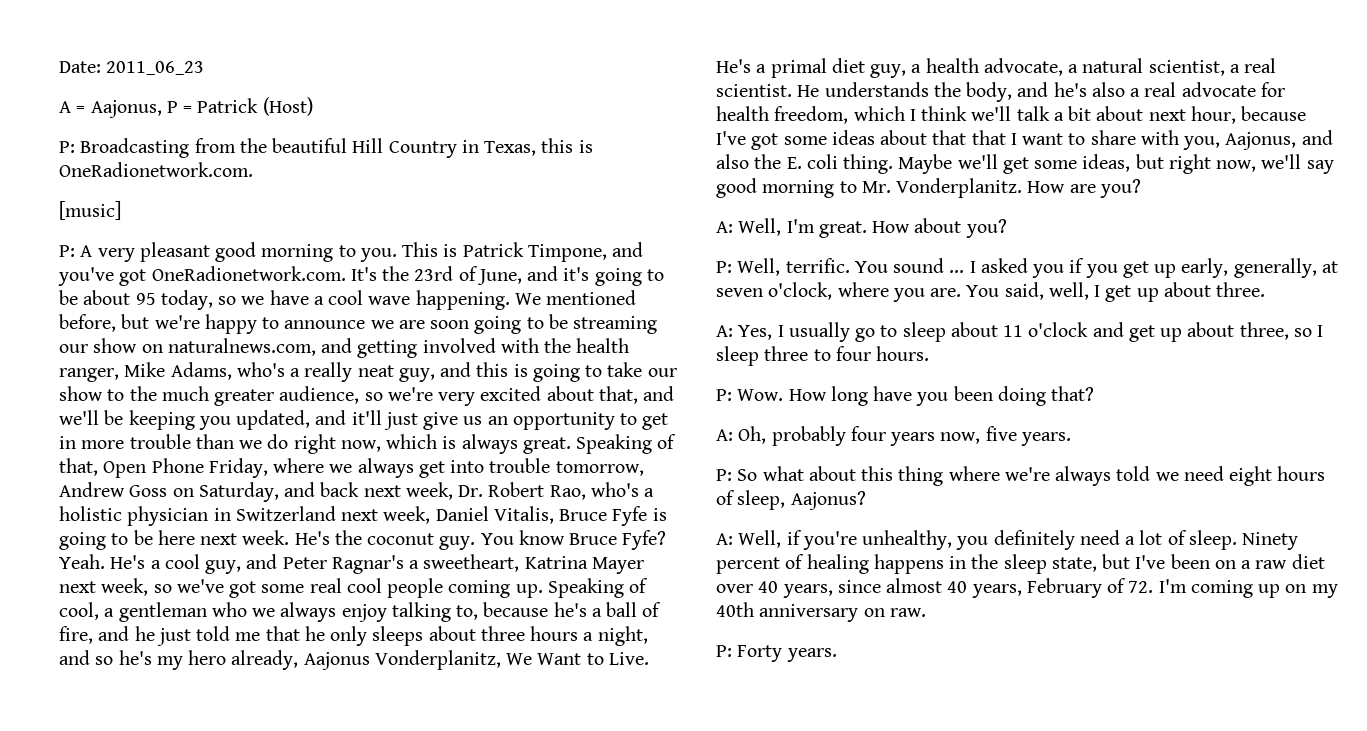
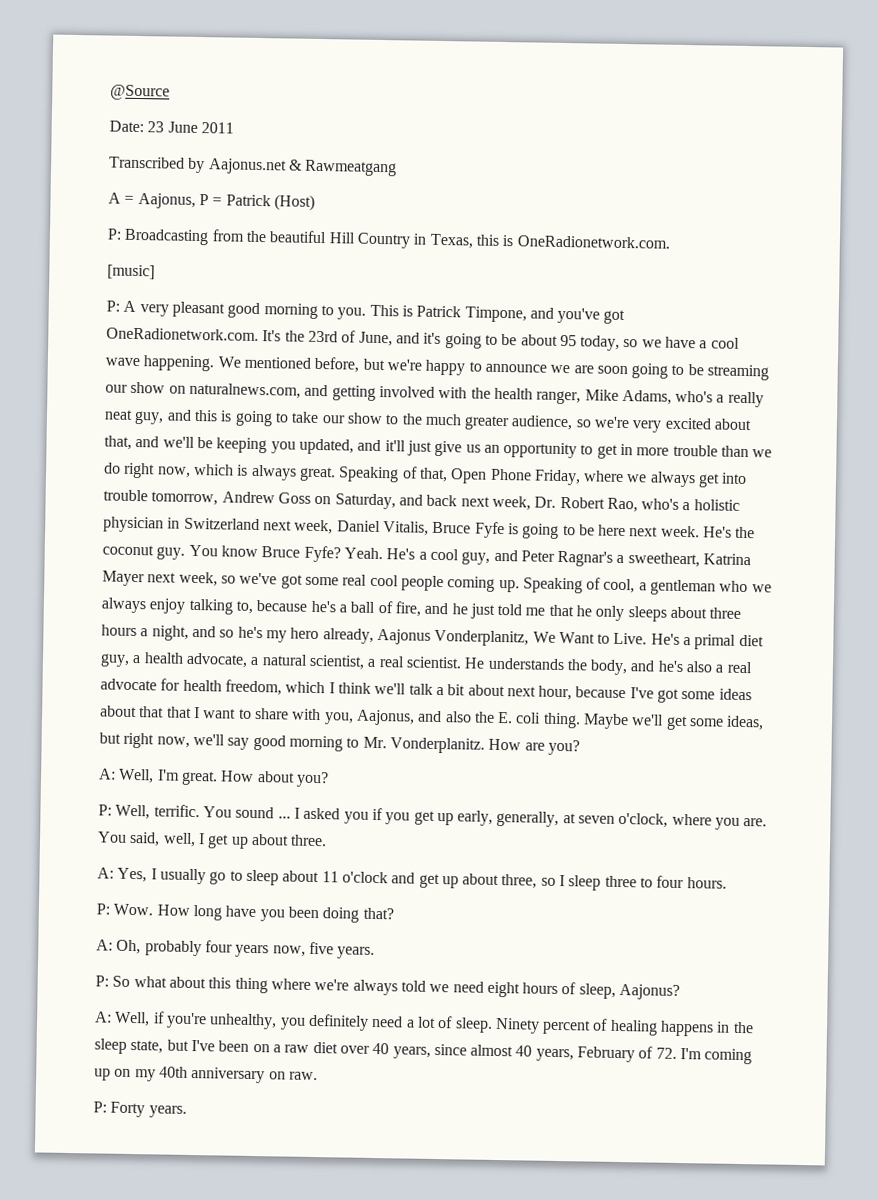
- Date: 2011_06_23
+ @Source
+ Date: 23 June 2011
+ Transcribed by Aajonus.net & Rawmeatgang

